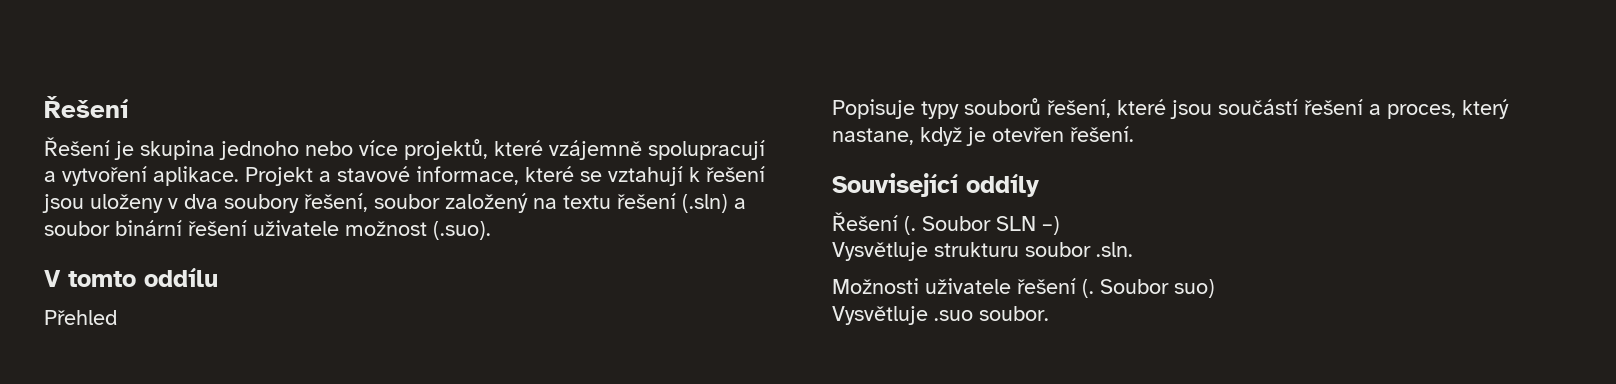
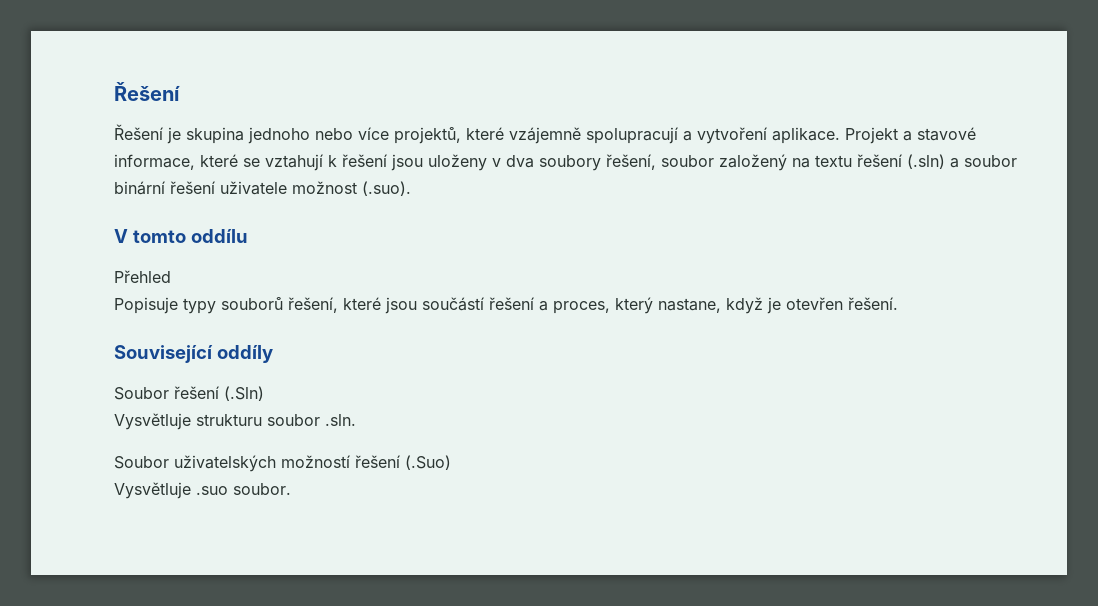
- Řešení (. Soubor SLN –)
+ Soubor řešení (.Sln)
- Možnosti uživatele řešení (. Soubor suo)
+ Soubor uživatelských možností řešení (.Suo)

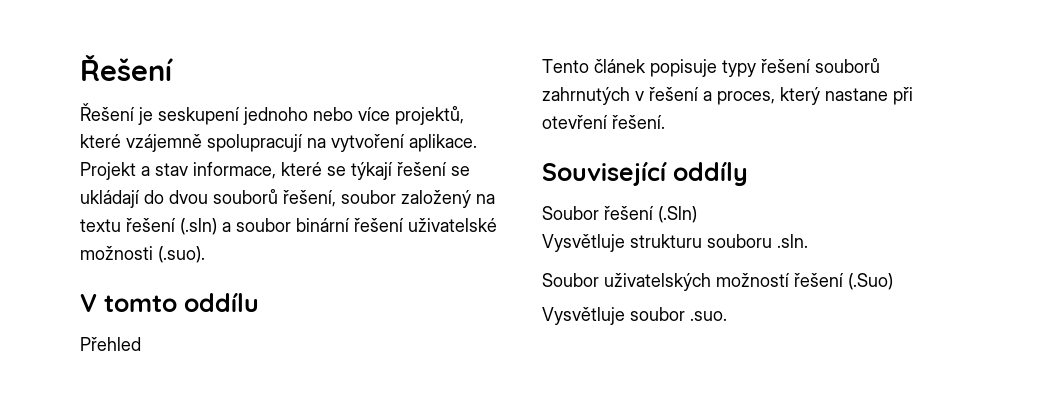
- Řešení je skupina jednoho nebo více projektů, které vzájemně spolupracují a vytvoření aplikace.
+ Řešení je seskupení jednoho nebo více projektů, které vzájemně spolupracují na vytvoření aplikace.
- Projekt a stavové informace, které se vztahují k řešení jsou uloženy v dva soubory řešení, soubor založený na textu řešení (.sln) a soubor binární řešení uživatele možnost (.suo).
+ Projekt a stav informace, které se týkají řešení se ukládají do dvou souborů řešení, soubor založený na textu řešení (.sln) a soubor binární řešení uživatelské možnosti (.suo).
- Popisuje typy souborů řešení, které jsou součástí řešení a proces, který nastane, když je otevřen řešení.
+ Tento článek popisuje typy řešení souborů zahrnutých v řešení a proces, který nastane při otevření řešení.
- Vysvětluje strukturu soubor .sln.
+ Vysvětluje strukturu souboru .sln.
- Vysvětluje .suo soubor.
+ Vysvětluje soubor .suo.

